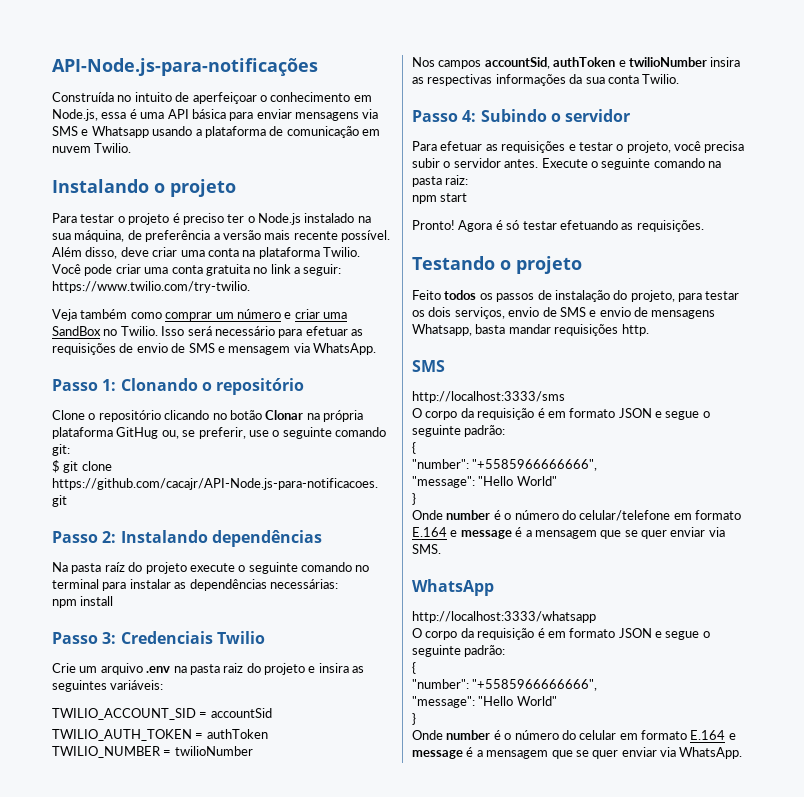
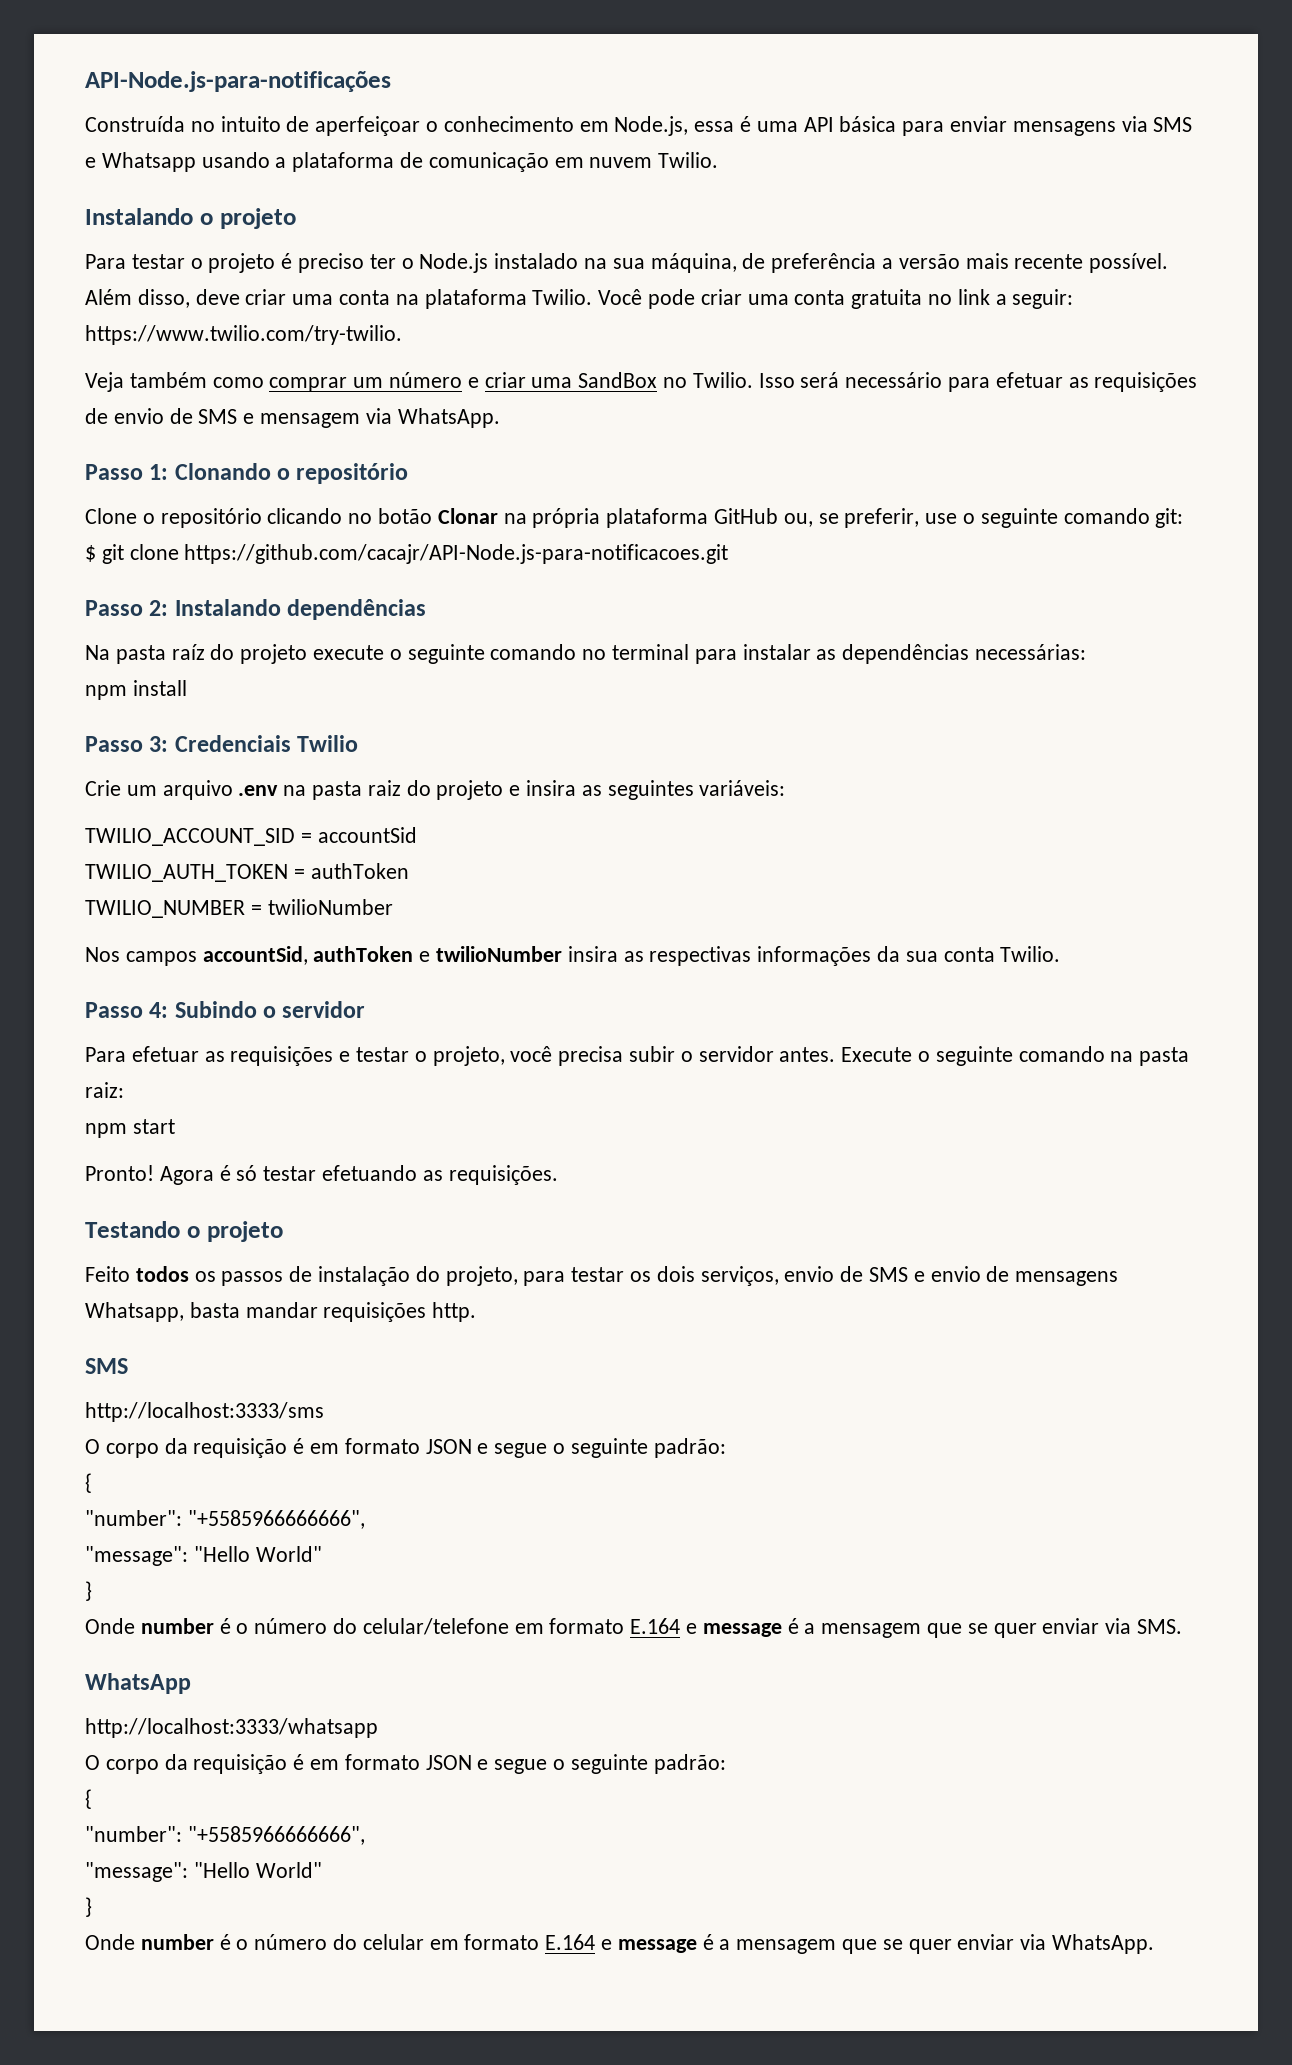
- Clone o repositório clicando no botão Clonar na própria plataforma GitHug ou, se preferir, use o seguinte comando git:
+ Clone o repositório clicando no botão Clonar na própria plataforma GitHub ou, se preferir, use o seguinte comando git:

